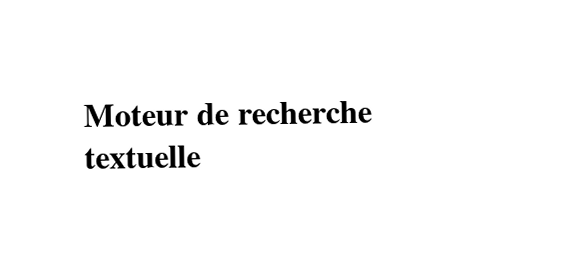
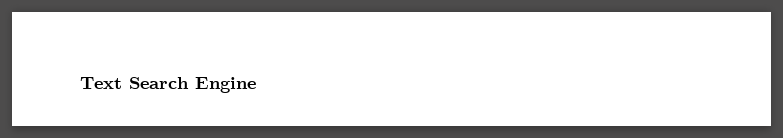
- Moteur de recherche textuelle
+ Text Search Engine

